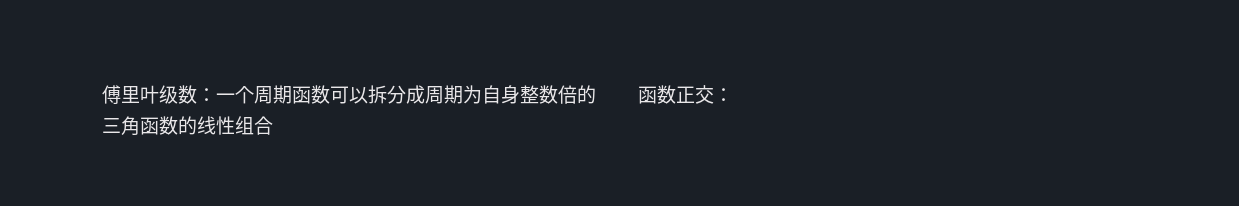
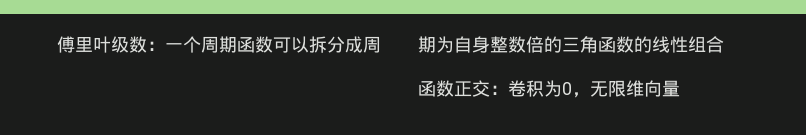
- 函数正交：
+ 函数正交：卷积为0，无限维向量

